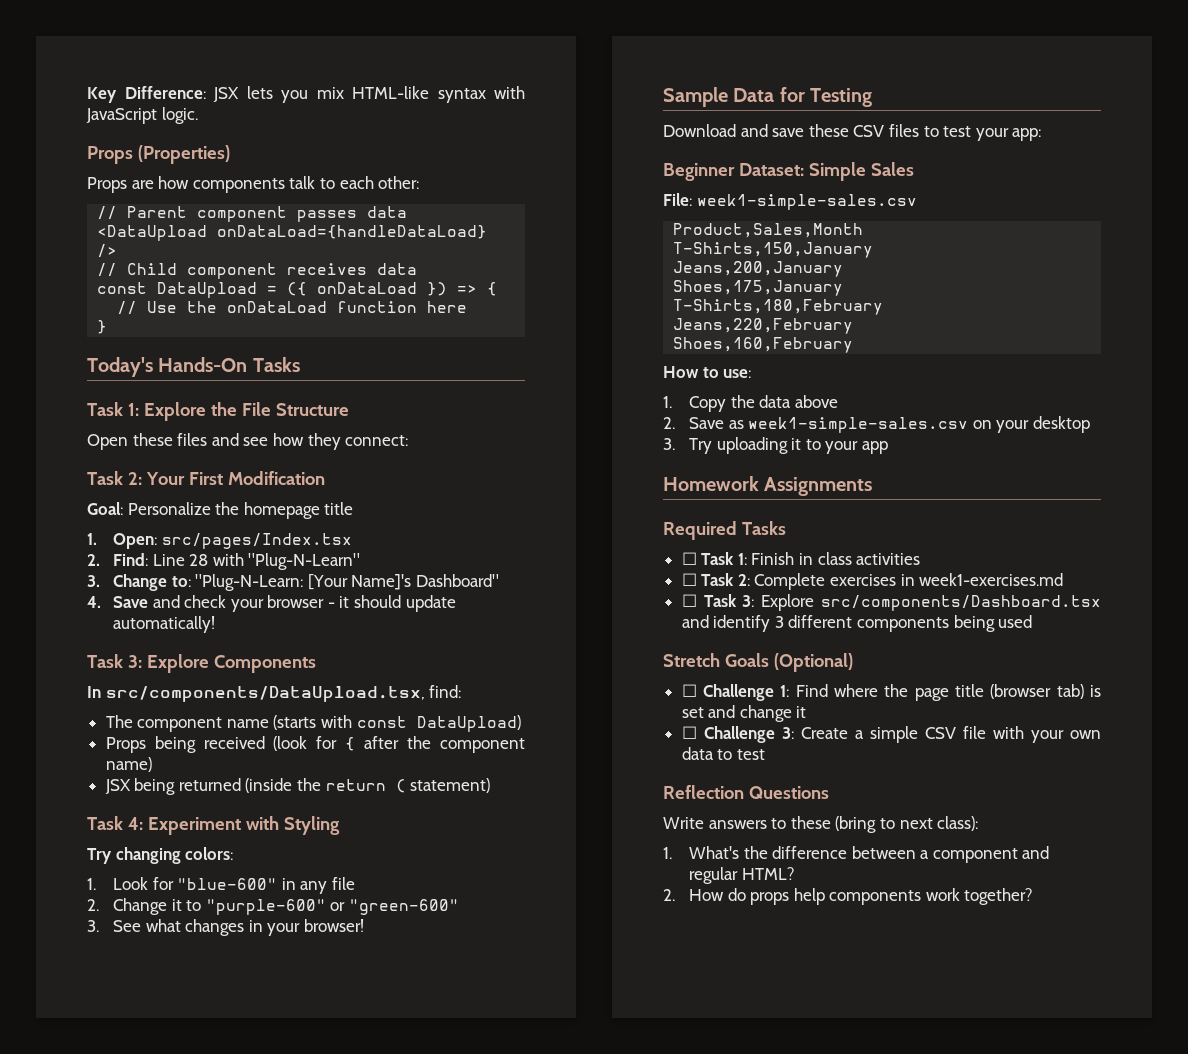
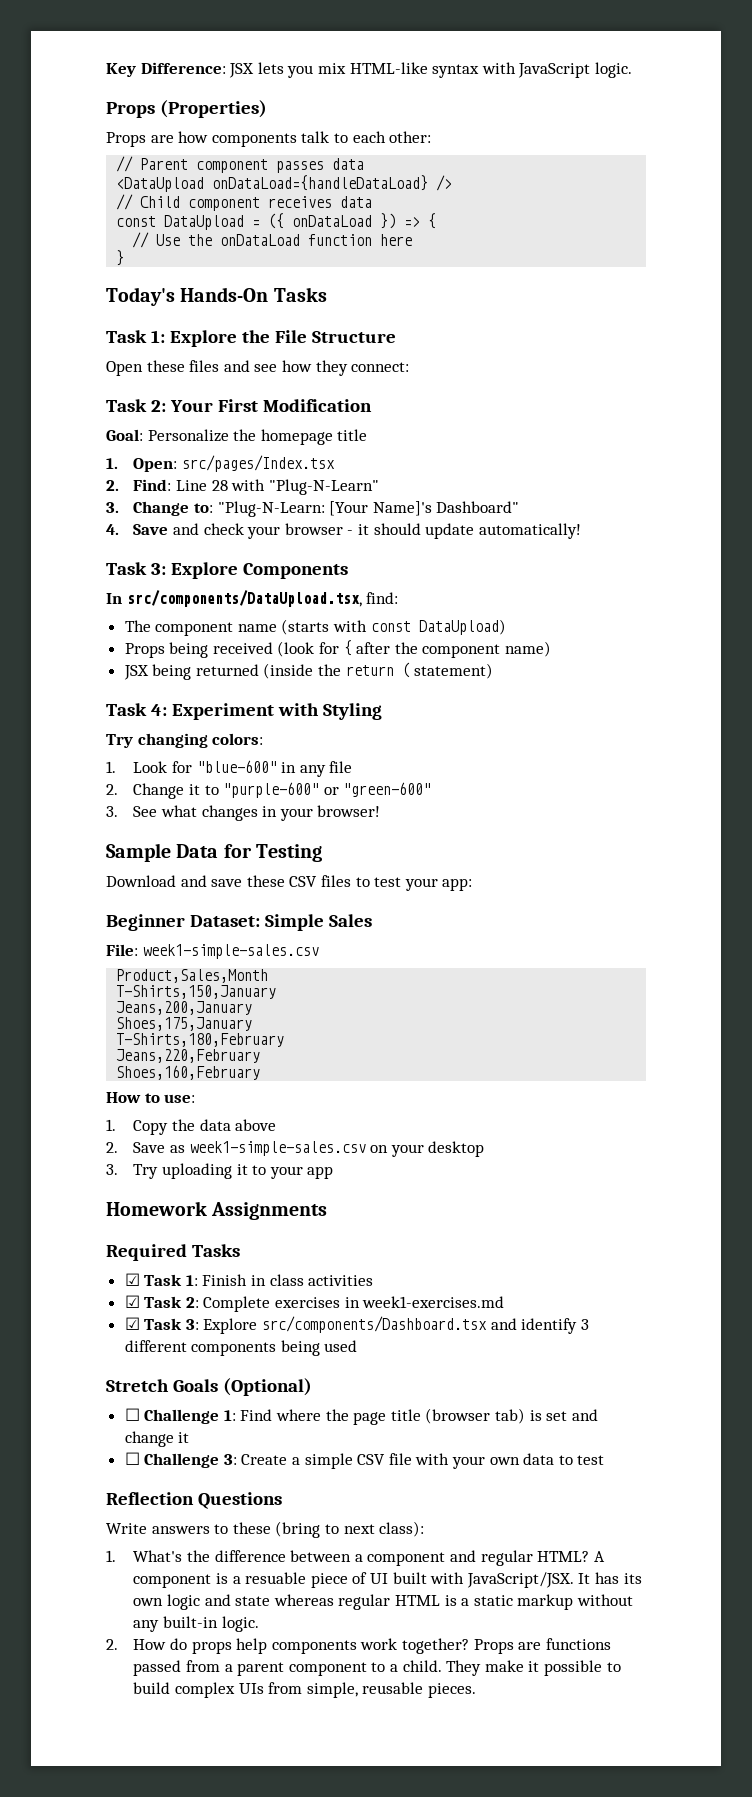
- ☐ Task 1: Finish in class activities
+ ☑ Task 1: Finish in class activities
- ☐ Task 2: Complete exercises in week1-exercises.md
+ ☑ Task 2: Complete exercises in week1-exercises.md
- ☐ Task 3: Explore src/components/Dashboard.tsx and identify 3 different components being used
+ ☑ Task 3: Explore src/components/Dashboard.tsx and identify 3 different components being used
+ A component is a resuable piece of UI built with JavaScript/JSX. It has its own logic and state whereas regular HTML is a static markup without any built-in logic.
+ Props are functions passed from a parent component to a child. They make it possible to build complex UIs from simple, reusable pieces.

